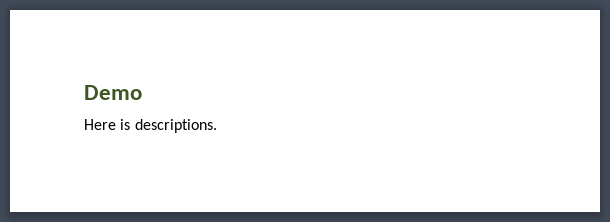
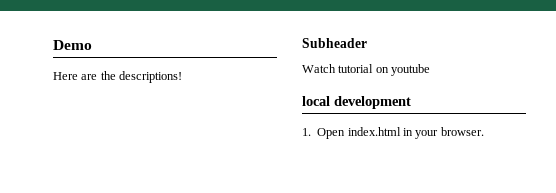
- Here is descriptions.
+ Here are the descriptions!
+ Subheader
+ Watch tutorial on youtube
+ local development
+ 1. Open index.html in your browser.

